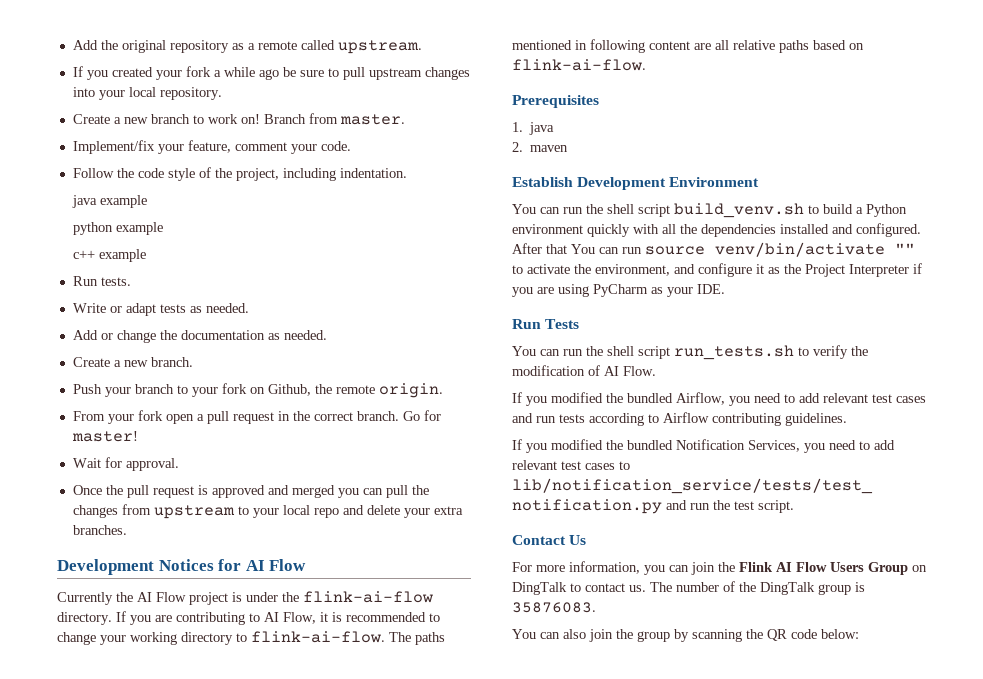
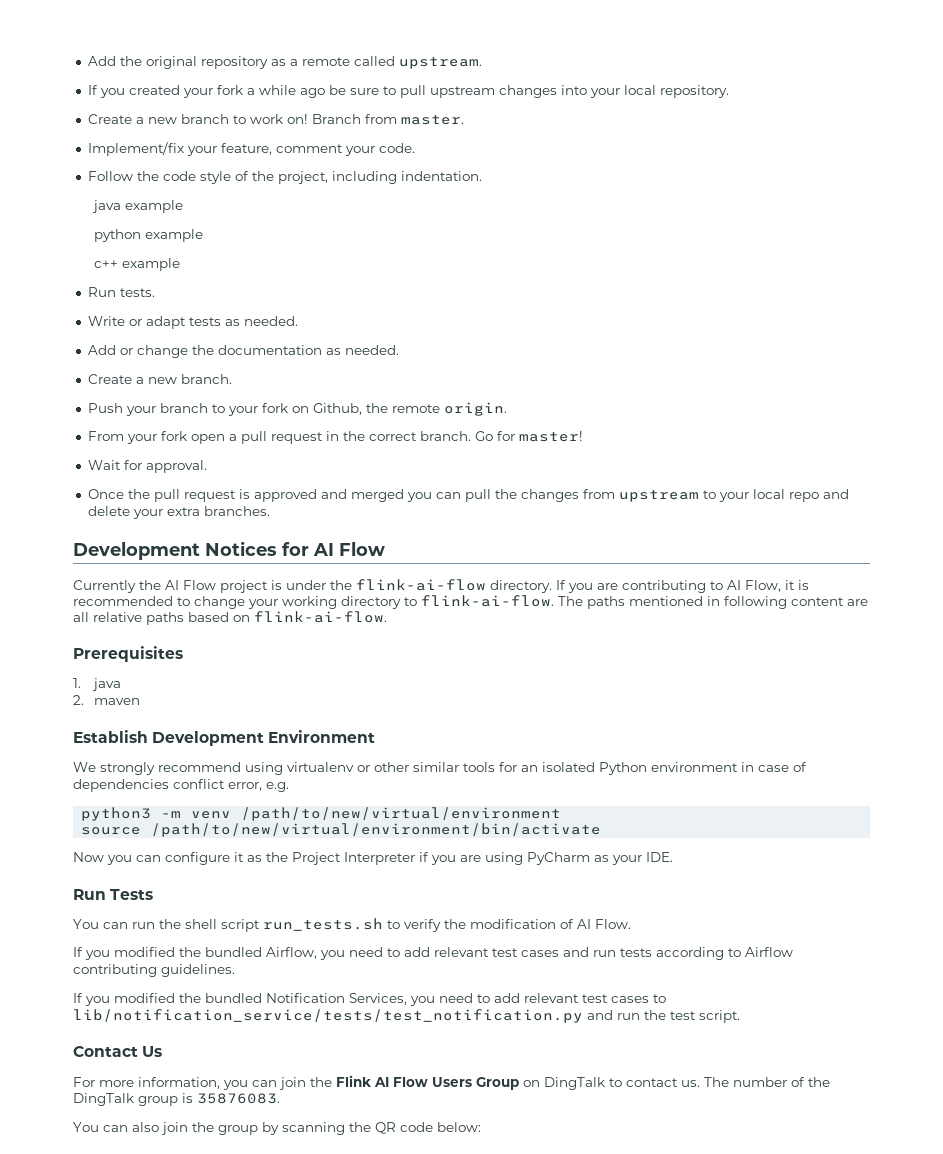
- You can run the shell script build_venv.sh to build a Python environment quickly with all the dependencies installed and configured. After that You can run source venv/bin/activate "" to activate the environment, and configure it as the Project Interpreter if you are using PyCharm as your IDE.
+ We strongly recommend using virtualenv or other similar tools for an isolated Python environment in case of dependencies conflict error, e.g.
+ python3 -m venv /path/to/new/virtual/environment
+ source /path/to/new/virtual/environment/bin/activate
+ Now you can configure it as the Project Interpreter if you are using PyCharm as your IDE.

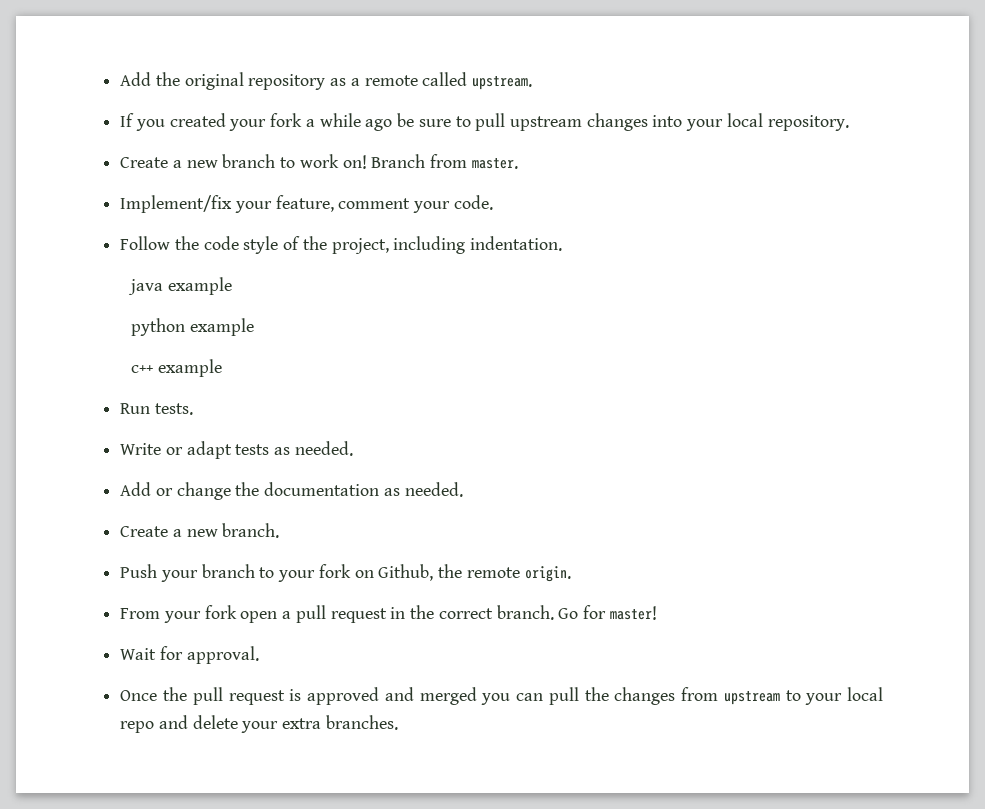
- Development Notices for AI Flow
- Currently the AI Flow project is under the flink-ai-flow directory. If you are contributing to AI Flow, it is recommended to change your working directory to flink-ai-flow. The paths mentioned in following content are all relative paths based on flink-ai-flow.
- Prerequisites
- 1. java
- 2. maven
- Establish Development Environment
- We strongly recommend using virtualenv or other similar tools for an isolated Python environment in case of dependencies conflict error, e.g.
- python3 -m venv /path/to/new/virtual/environment
- source /path/to/new/virtual/environment/bin/activate
- Now you can configure it as the Project Interpreter if you are using PyCharm as your IDE.
- Run Tests
- You can run the shell script run_tests.sh to verify the modification of AI Flow.
- If you modified the bundled Airflow, you need to add relevant test cases and run tests according to Airflow contributing guidelines.
- If you modified the bundled Notification Services, you need to add relevant test cases to lib/notification_service/tests/test_notification.py and run the test script.
- Contact Us
- For more information, you can join the Flink AI Flow Users Group on DingTalk to contact us. The number of the DingTalk group is 35876083.
- You can also join the group by scanning the QR code below:

